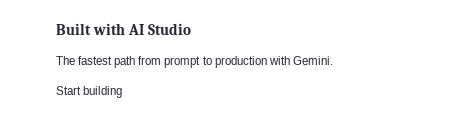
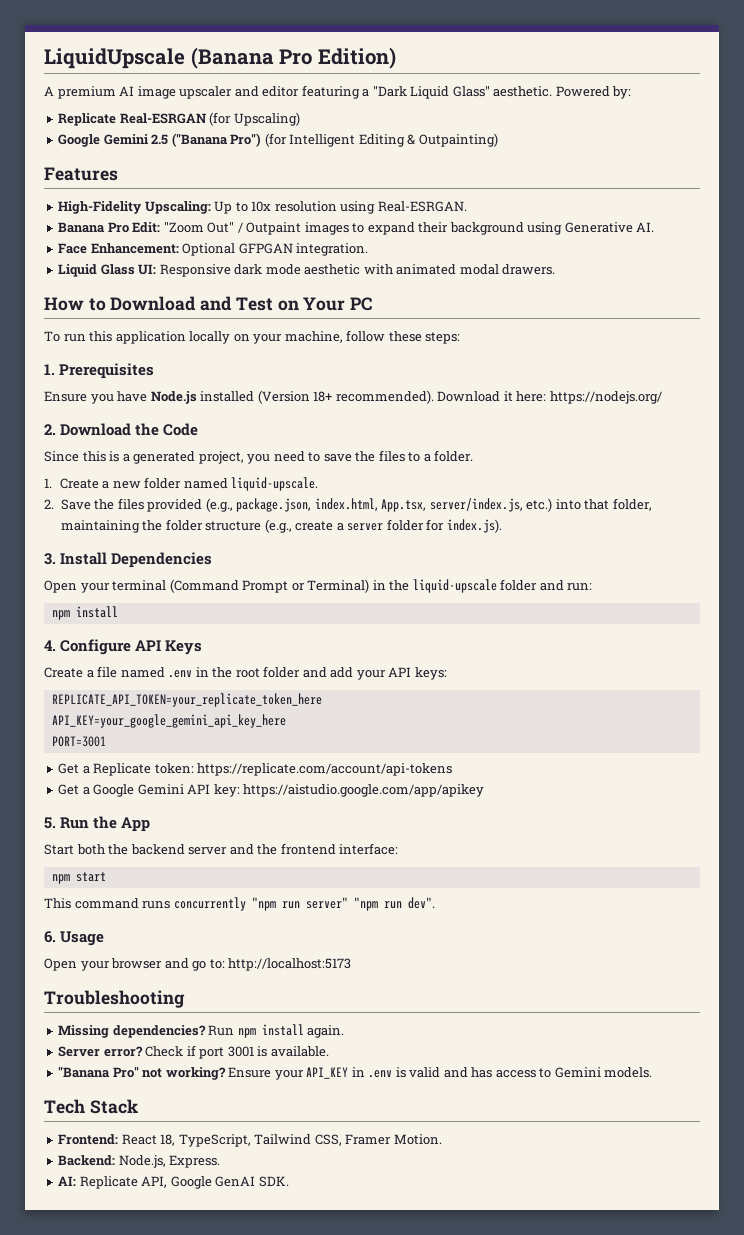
- Built with AI Studio
- The fastest path from prompt to production with Gemini.
- Start building
+ LiquidUpscale (Banana Pro Edition)
+ A premium AI image upscaler and editor featuring a "Dark Liquid Glass" aesthetic. Powered by:
+ Replicate Real-ESRGAN (for Upscaling)
+ Google Gemini 2.5 ("Banana Pro") (for Intelligent Editing & Outpainting)
+ Features
+ High-Fidelity Upscaling: Up to 10x resolution using Real-ESRGAN.
+ Banana Pro Edit: "Zoom Out" / Outpaint images to expand their background using Generative AI.
+ Face Enhancement: Optional GFPGAN integration.
+ Liquid Glass UI: Responsive dark mode aesthetic with animated modal drawers.
+ How to Download and Test on Your PC
+ To run this application locally on your machine, follow these steps:
+ 1. Prerequisites
+ Ensure you have Node.js installed (Version 18+ recommended). Download it here: https://nodejs.org/
+ 2. Download the Code
+ Since this is a generated project, you need to save the files to a folder.
+ 1. Create a new folder named liquid-upscale.
+ 2. Save the files provided (e.g., package.json, index.html, App.tsx, server/index.js, etc.) into that folder, maintaining the folder structure (e.g., create a server folder for index.js).
+ 3. Install Dependencies
+ Open your terminal (Command Prompt or Terminal) in the liquid-upscale folder and run:
+ npm install
+ 4. Configure API Keys
+ Create a file named .env in the root folder and add your API keys:
+ REPLICATE_API_TOKEN=your_replicate_token_here
+ API_KEY=your_google_gemini_api_key_here
+ PORT=3001
+ Get a Replicate token: https://replicate.com/account/api-tokens
+ Get a Google Gemini API key: https://aistudio.google.com/app/apikey
+ 5. Run the App
+ Start both the backend server and the frontend interface:
+ npm start
+ This command runs concurrently "npm run server" "npm run dev".
+ 6. Usage
+ Open your browser and go to: http://localhost:5173
+ Troubleshooting
+ Missing dependencies? Run npm install again.
+ Server error? Check if port 3001 is available.
+ "Banana Pro" not working? Ensure your API_KEY in .env is valid and has access to Gemini models.
+ Tech Stack
+ Frontend: React 18, TypeScript, Tailwind CSS, Framer Motion.
+ Backend: Node.js, Express.
+ AI: Replicate API, Google GenAI SDK.

